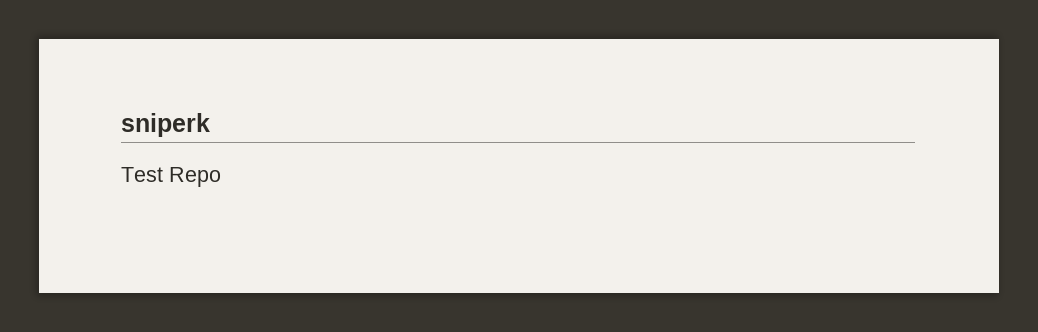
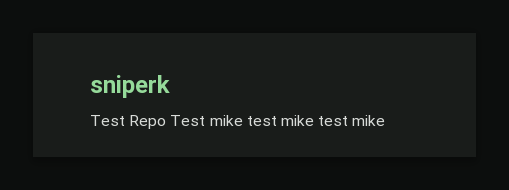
- Test Repo
+ Test Repo Test mike test mike test mike

